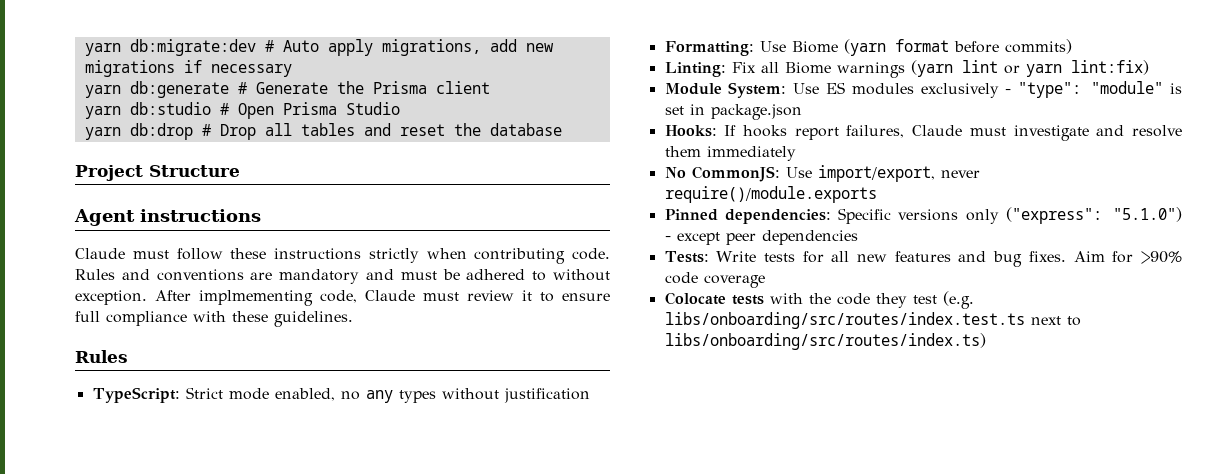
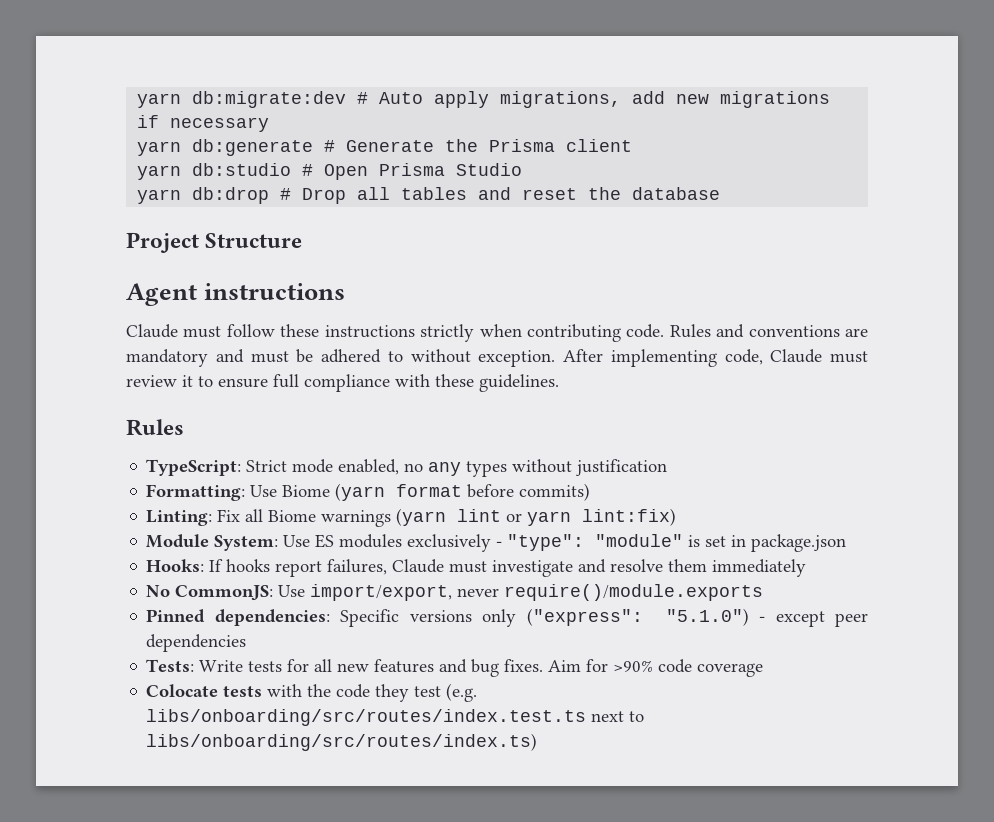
- After implmementing code, Claude must review it to ensure full compliance with these guidelines.
+ After implementing code, Claude must review it to ensure full compliance with these guidelines.

